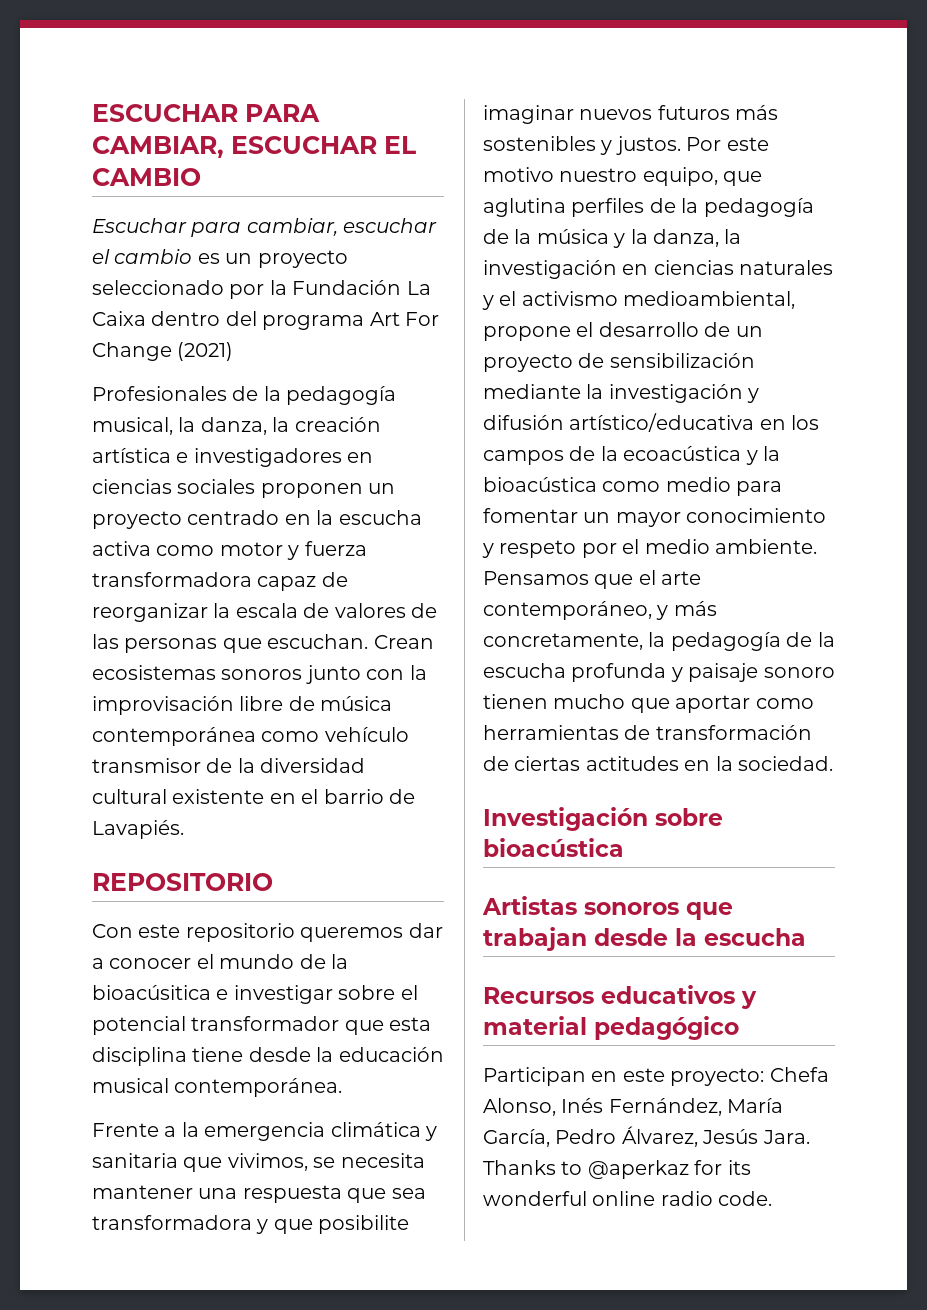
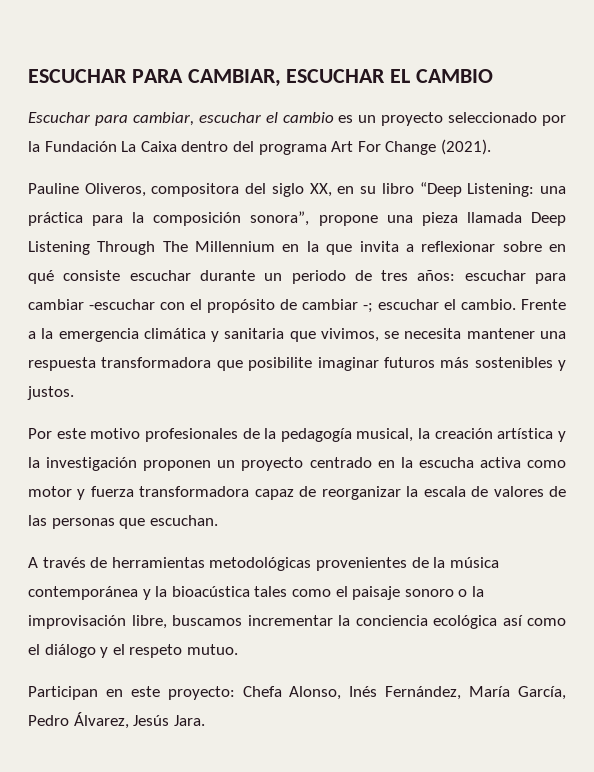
- Escuchar para cambiar, escuchar el cambio es un proyecto seleccionado por la Fundación La Caixa dentro del programa Art For Change (2021)
- Profesionales de la pedagogía musical, la danza, la creación artística e investigadores en ciencias sociales proponen un proyecto centrado en la escucha activa como motor y fuerza transformadora capaz de reorganizar la escala de valores de las personas que escuchan. Crean ecosistemas sonoros junto con la improvisación libre de música contemporánea como vehículo transmisor de la diversidad cultural existente en el barrio de Lavapiés.
- REPOSITORIO
- Con este repositorio queremos dar a conocer el mundo de la bioacúsitica e investigar sobre el potencial transformador que esta disciplina tiene desde la educación musical contemporánea.
- Frente a la emergencia climática y sanitaria que vivimos, se necesita mantener una respuesta que sea transformadora y que posibilite imaginar nuevos futuros más sostenibles y justos. Por este motivo nuestro equipo, que aglutina perfiles de la pedagogía de la música y la danza, la investigación en ciencias naturales y el activismo medioambiental, propone el desarrollo de un proyecto de sensibilización mediante la investigación y difusión artístico/educativa en los campos de la ecoacústica y la bioacústica como medio para fomentar un mayor conocimiento y respeto por el medio ambiente. Pensamos que el arte contemporáneo, y más concretamente, la pedagogía de la escucha profunda y paisaje sonoro tienen mucho que aportar como herramientas de transformación de ciertas actitudes en la sociedad.
- Investigación sobre bioacústica
- Artistas sonoros que trabajan desde la escucha
- Recursos educativos y material pedagógico
+ Escuchar para cambiar, escuchar el cambio es un proyecto seleccionado por la Fundación La Caixa dentro del programa Art For Change (2021).
+ Pauline Oliveros, compositora del siglo XX, en su libro “Deep Listening: una práctica para la composición sonora”, propone una pieza llamada Deep Listening Through The Millennium en la que invita a reflexionar sobre en qué consiste escuchar durante un periodo de tres años: escuchar para cambiar -escuchar con el propósito de cambiar -; escuchar el cambio. Frente a la emergencia climática y sanitaria que vivimos, se necesita mantener una respuesta transformadora que posibilite imaginar futuros más sostenibles y justos.
+ Por este motivo profesionales de la pedagogía musical, la creación artística y la investigación proponen un proyecto centrado en la escucha activa como motor y fuerza transformadora capaz de reorganizar la escala de valores de las personas que escuchan.
+ A través de herramientas metodológicas provenientes de la música contemporánea y la bioacústica tales como el paisaje sonoro o la improvisación libre, buscamos incrementar la conciencia ecológica así como el diálogo y el respeto mutuo.
- Thanks to @aperkaz for its wonderful online radio code.

